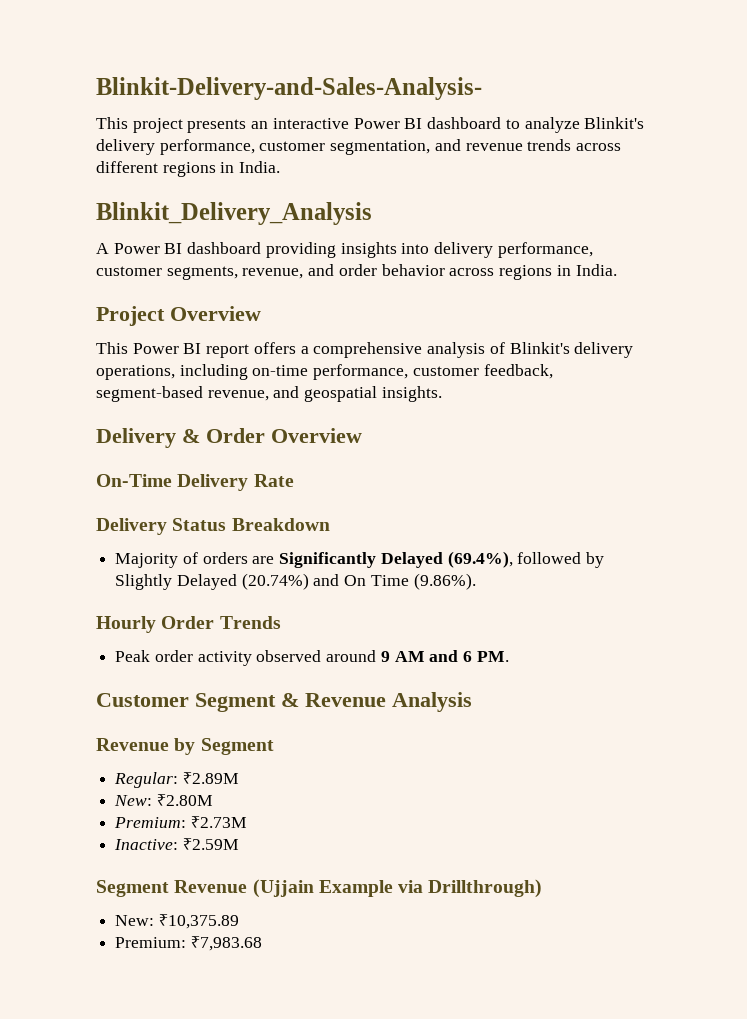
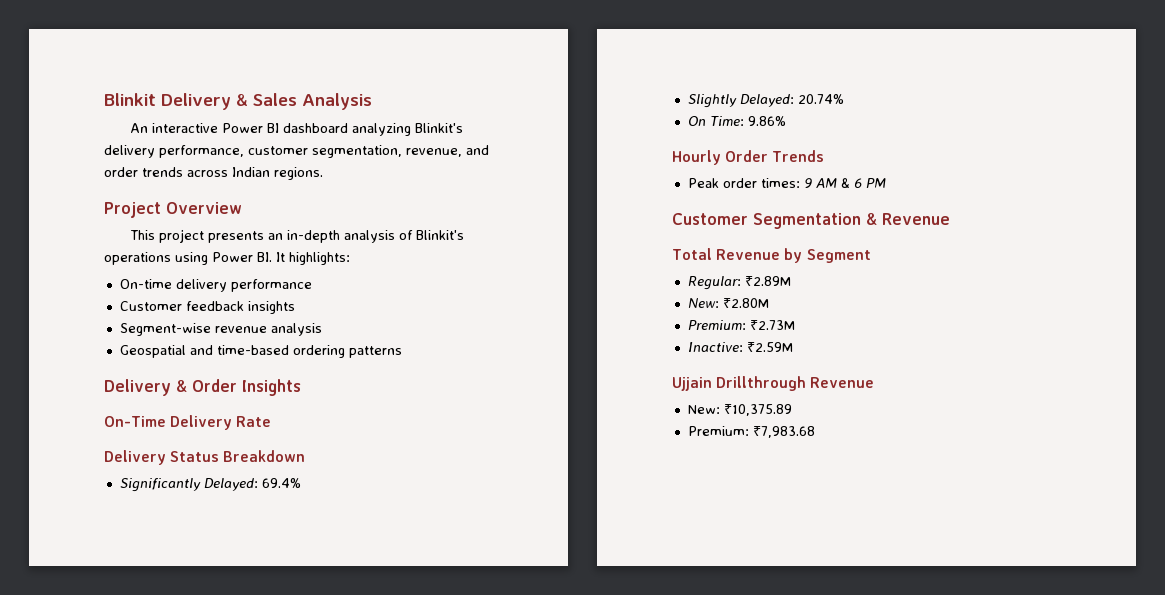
- Blinkit-Delivery-and-Sales-Analysis-
- This project presents an interactive Power BI dashboard to analyze Blinkit's delivery performance, customer segmentation, and revenue trends across different regions in India.
- Blinkit_Delivery_Analysis
- A Power BI dashboard providing insights into delivery performance, customer segments, revenue, and order behavior across regions in India.
+ Blinkit Delivery & Sales Analysis
+ An interactive Power BI dashboard analyzing Blinkit's delivery performance, customer segmentation, revenue, and order trends across Indian regions.
  Project Overview
- This Power BI report offers a comprehensive analysis of Blinkit's delivery operations, including on-time performance, customer feedback, segment-based revenue, and geospatial insights.
+ This project presents an in-depth analysis of Blinkit's operations using Power BI. It highlights:
+ On-time delivery performance
+ Customer feedback insights
+ Segment-wise revenue analysis
+ Geospatial and time-based ordering patterns
- Delivery & Order Overview
+ Delivery & Order Insights
- Majority of orders are Significantly Delayed (69.4%), followed by Slightly Delayed (20.74%) and On Time (9.86%).
+ Significantly Delayed: 69.4%
+ Slightly Delayed: 20.74%
+ On Time: 9.86%
- Peak order activity observed around 9 AM and 6 PM.
- Customer Segment & Revenue Analysis
- Revenue by Segment
+ Peak order times: 9 AM & 6 PM
+ Customer Segmentation & Revenue
+ Total Revenue by Segment
- Segment Revenue (Ujjain Example via Drillthrough)
+ Ujjain Drillthrough Revenue

